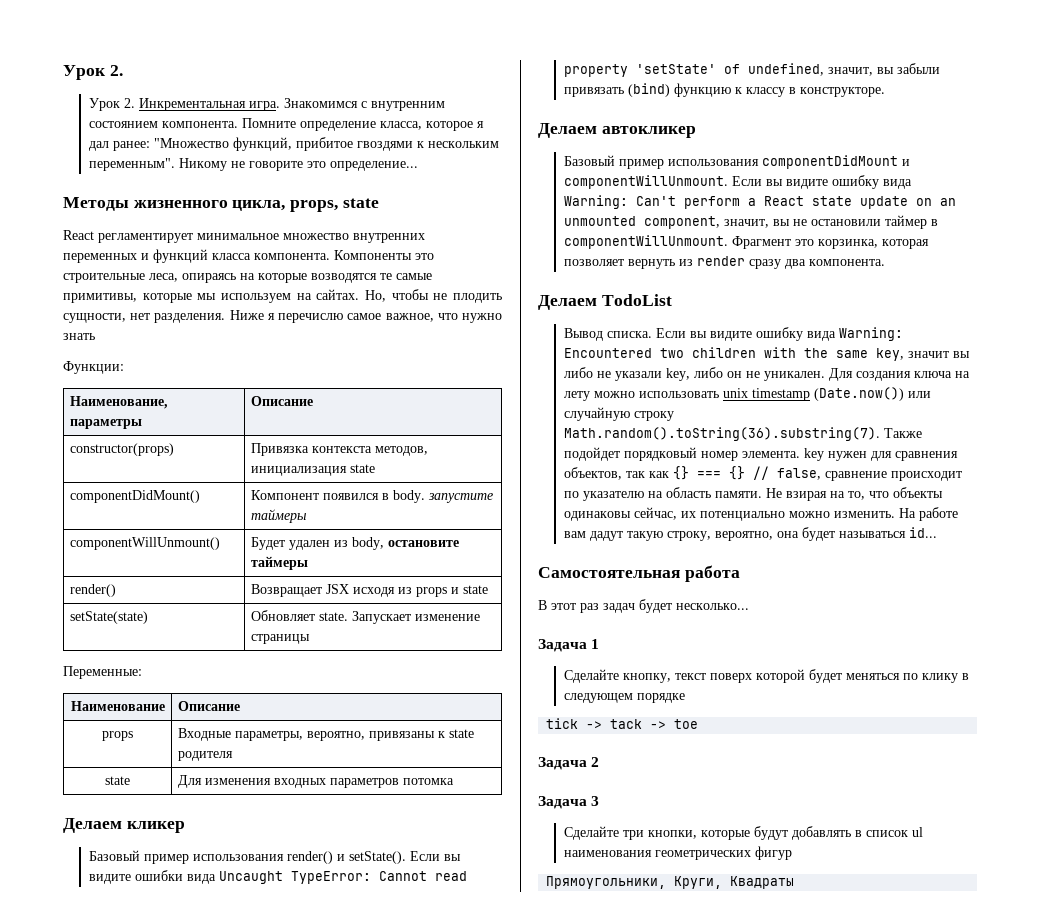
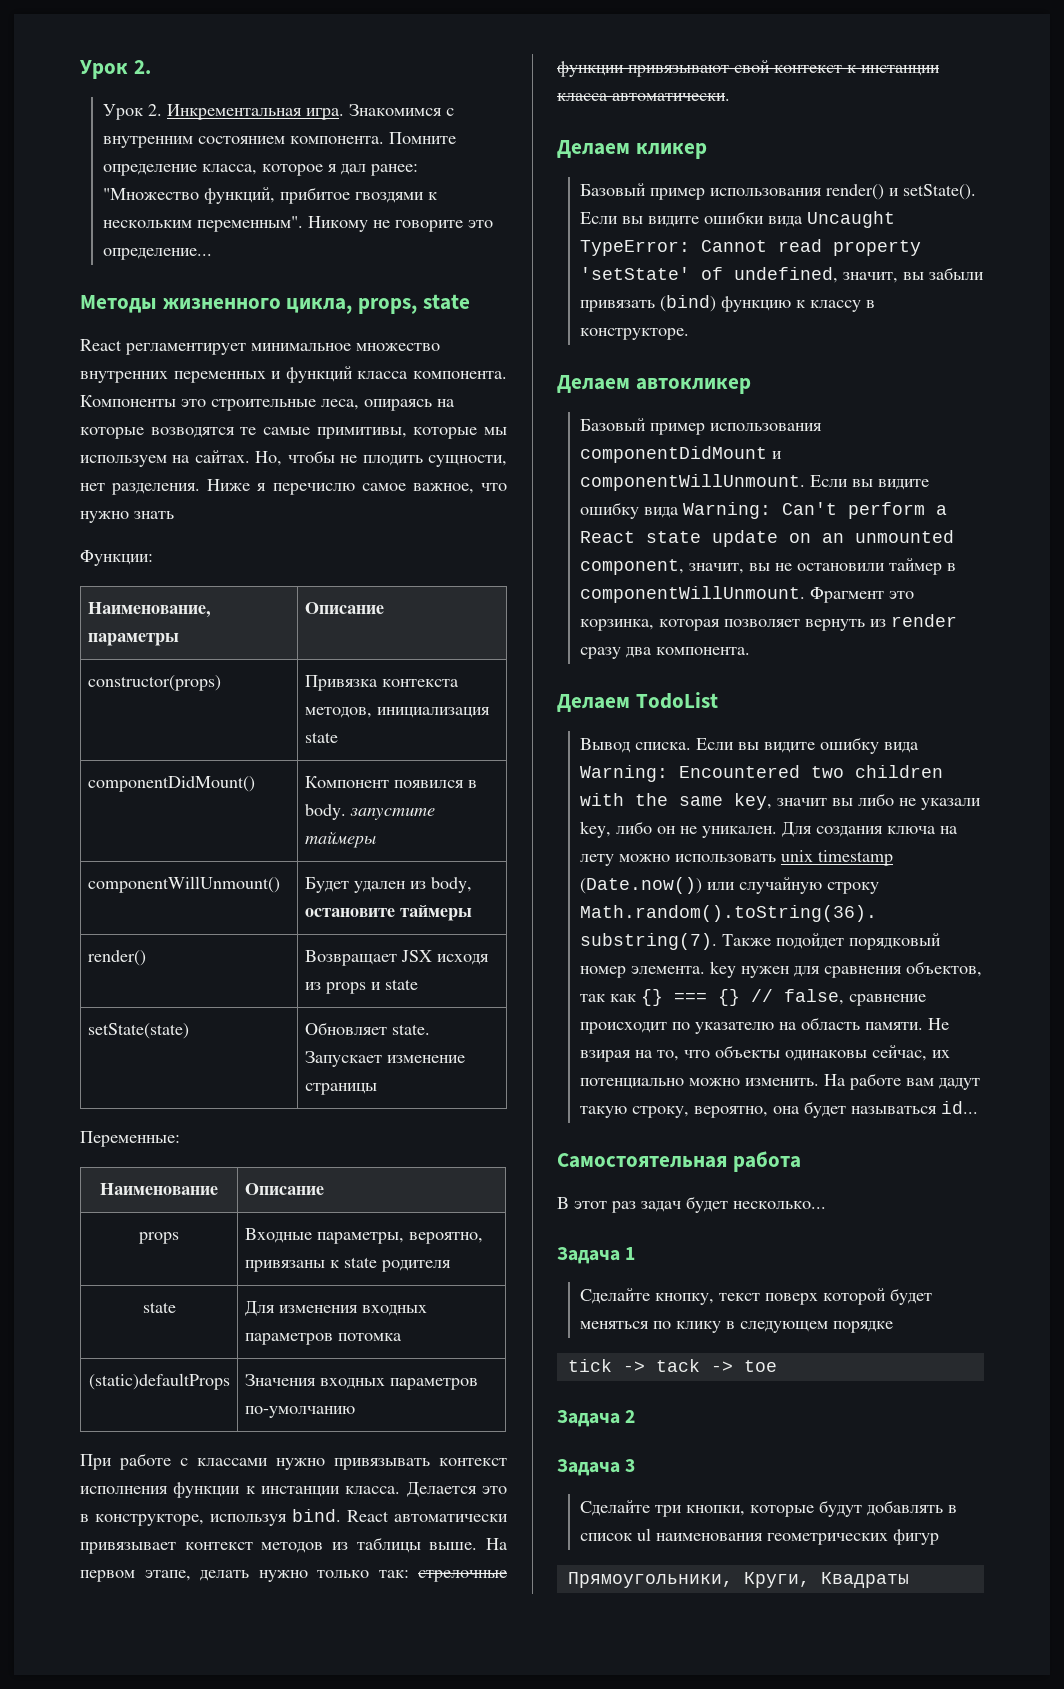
+ (static)defaultProps | Значения входных параметров по-умолчанию
+ При работе с классами нужно привязывать контекст исполнения функции к инстанции класса. Делается это в конструкторе, используя bind. React автоматически привязывает контекст методов из таблицы выше. На первом этапе, делать нужно только так: стрелочные функции привязывают свой контекст к инстанции класса автоматически.

